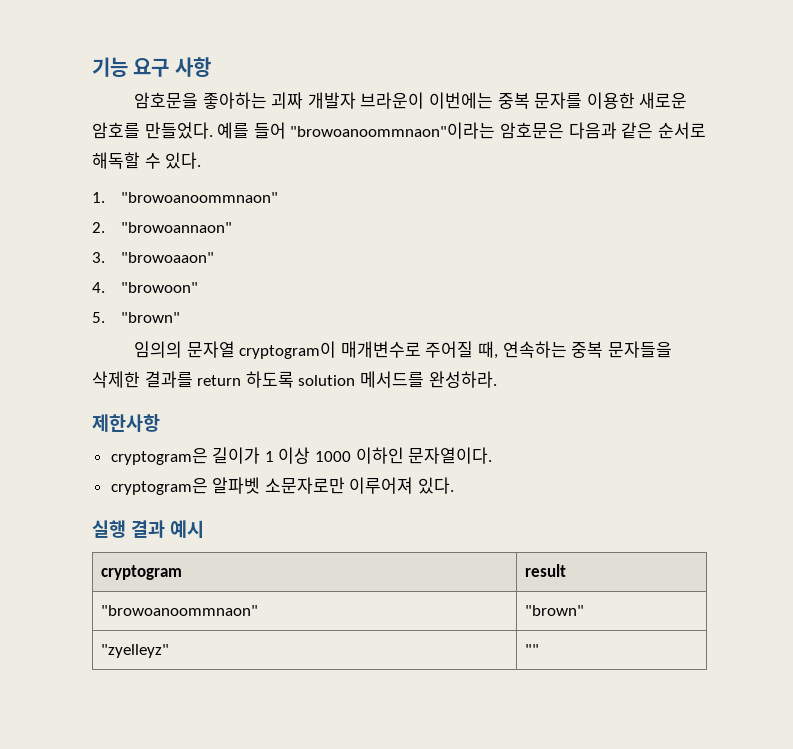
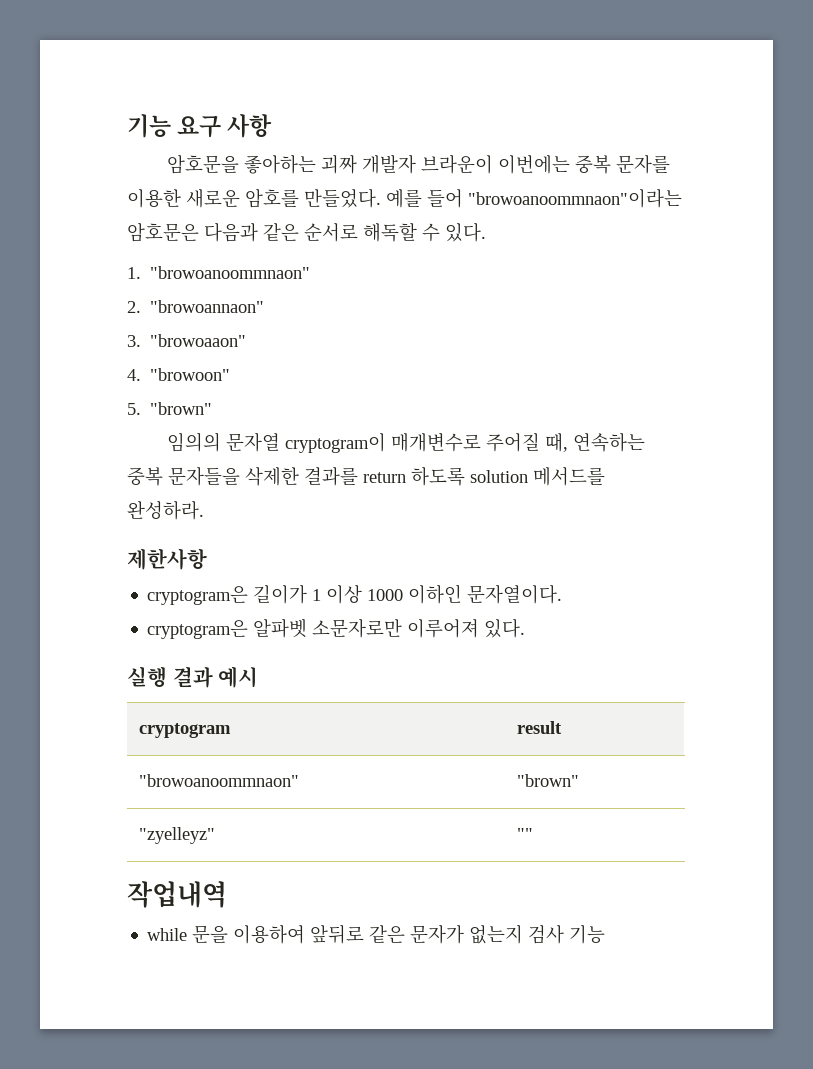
+ 작업내역
+ while 문을 이용하여 앞뒤로 같은 문자가 없는지 검사 기능

